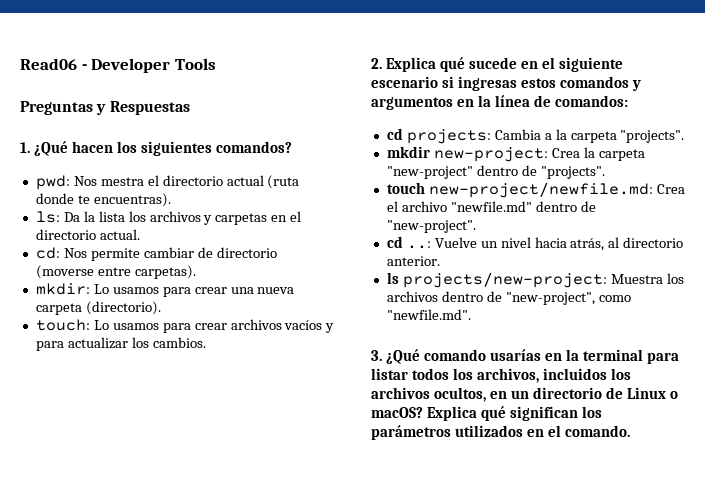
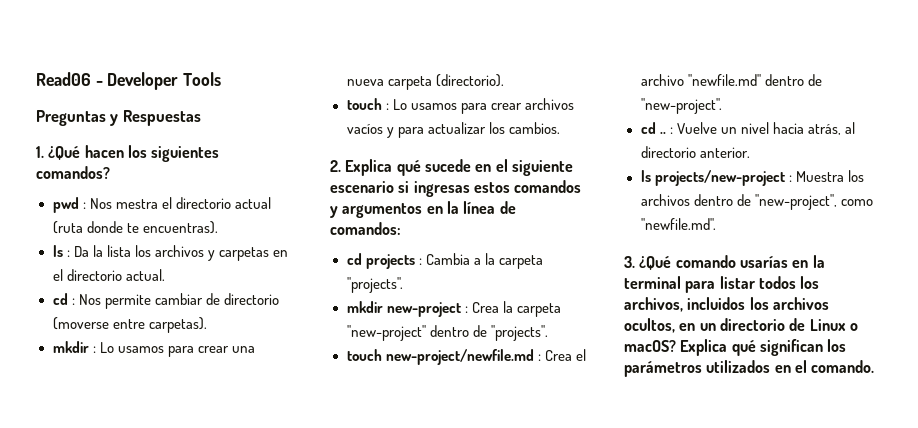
- pwd: Nos mestra el directorio actual (ruta donde te encuentras).
+ pwd : Nos mestra el directorio actual (ruta donde te encuentras).
- ls: Da la lista los archivos y carpetas en el directorio actual.
+ ls : Da la lista los archivos y carpetas en el directorio actual.
- cd: Nos permite cambiar de directorio (moverse entre carpetas).
+ cd : Nos permite cambiar de directorio (moverse entre carpetas).
- mkdir: Lo usamos para crear una nueva carpeta (directorio).
+ mkdir : Lo usamos para crear una nueva carpeta (directorio).
- touch: Lo usamos para crear archivos vacíos y para actualizar los cambios.
+ touch : Lo usamos para crear archivos vacíos y para actualizar los cambios.
- cd projects: Cambia a la carpeta "projects".
+ cd projects : Cambia a la carpeta "projects".
- mkdir new-project: Crea la carpeta "new-project" dentro de "projects".
+ mkdir new-project : Crea la carpeta "new-project" dentro de "projects".
- touch new-project/newfile.md: Crea el archivo "newfile.md" dentro de "new-project".
+ touch new-project/newfile.md : Crea el archivo "newfile.md" dentro de "new-project".
- cd ..: Vuelve un nivel hacia atrás, al directorio anterior.
+ cd .. : Vuelve un nivel hacia atrás, al directorio anterior.
- ls projects/new-project: Muestra los archivos dentro de "new-project", como "newfile.md".
+ ls projects/new-project : Muestra los archivos dentro de "new-project", como "newfile.md".

